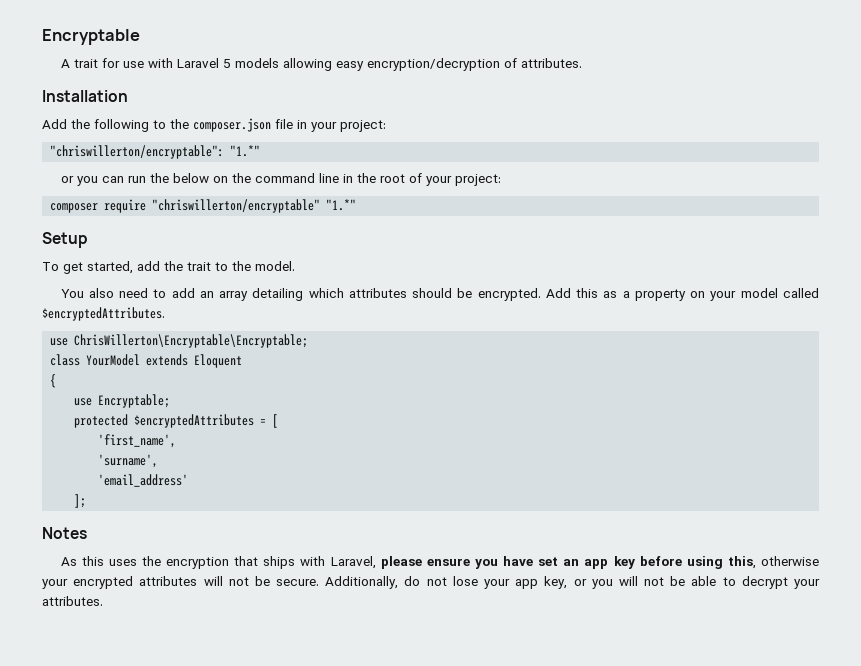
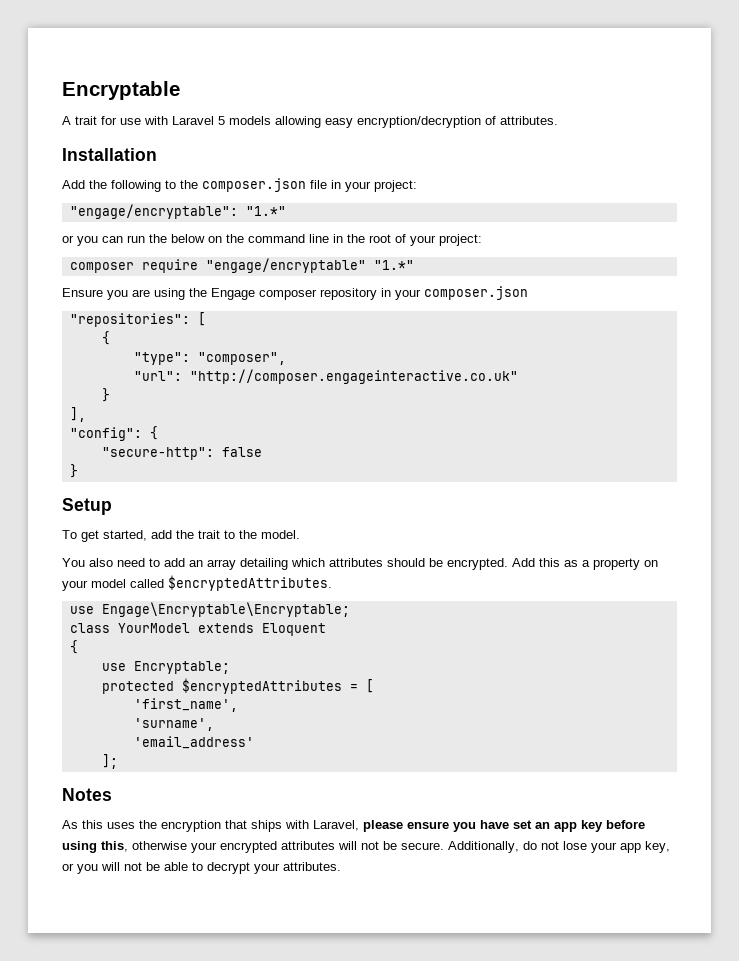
- "chriswillerton/encryptable": "1.*"
+ "engage/encryptable": "1.*"
- composer require "chriswillerton/encryptable" "1.*"
+ composer require "engage/encryptable" "1.*"
+ Ensure you are using the Engage composer repository in your composer.json
+ "repositories": [
+ {
+ "type": "composer",
+ "url": "http://composer.engageinteractive.co.uk"
+ }
+ ],
+ "config": {
+ "secure-http": false
+ }
- use ChrisWillerton\Encryptable\Encryptable;
+ use Engage\Encryptable\Encryptable;

